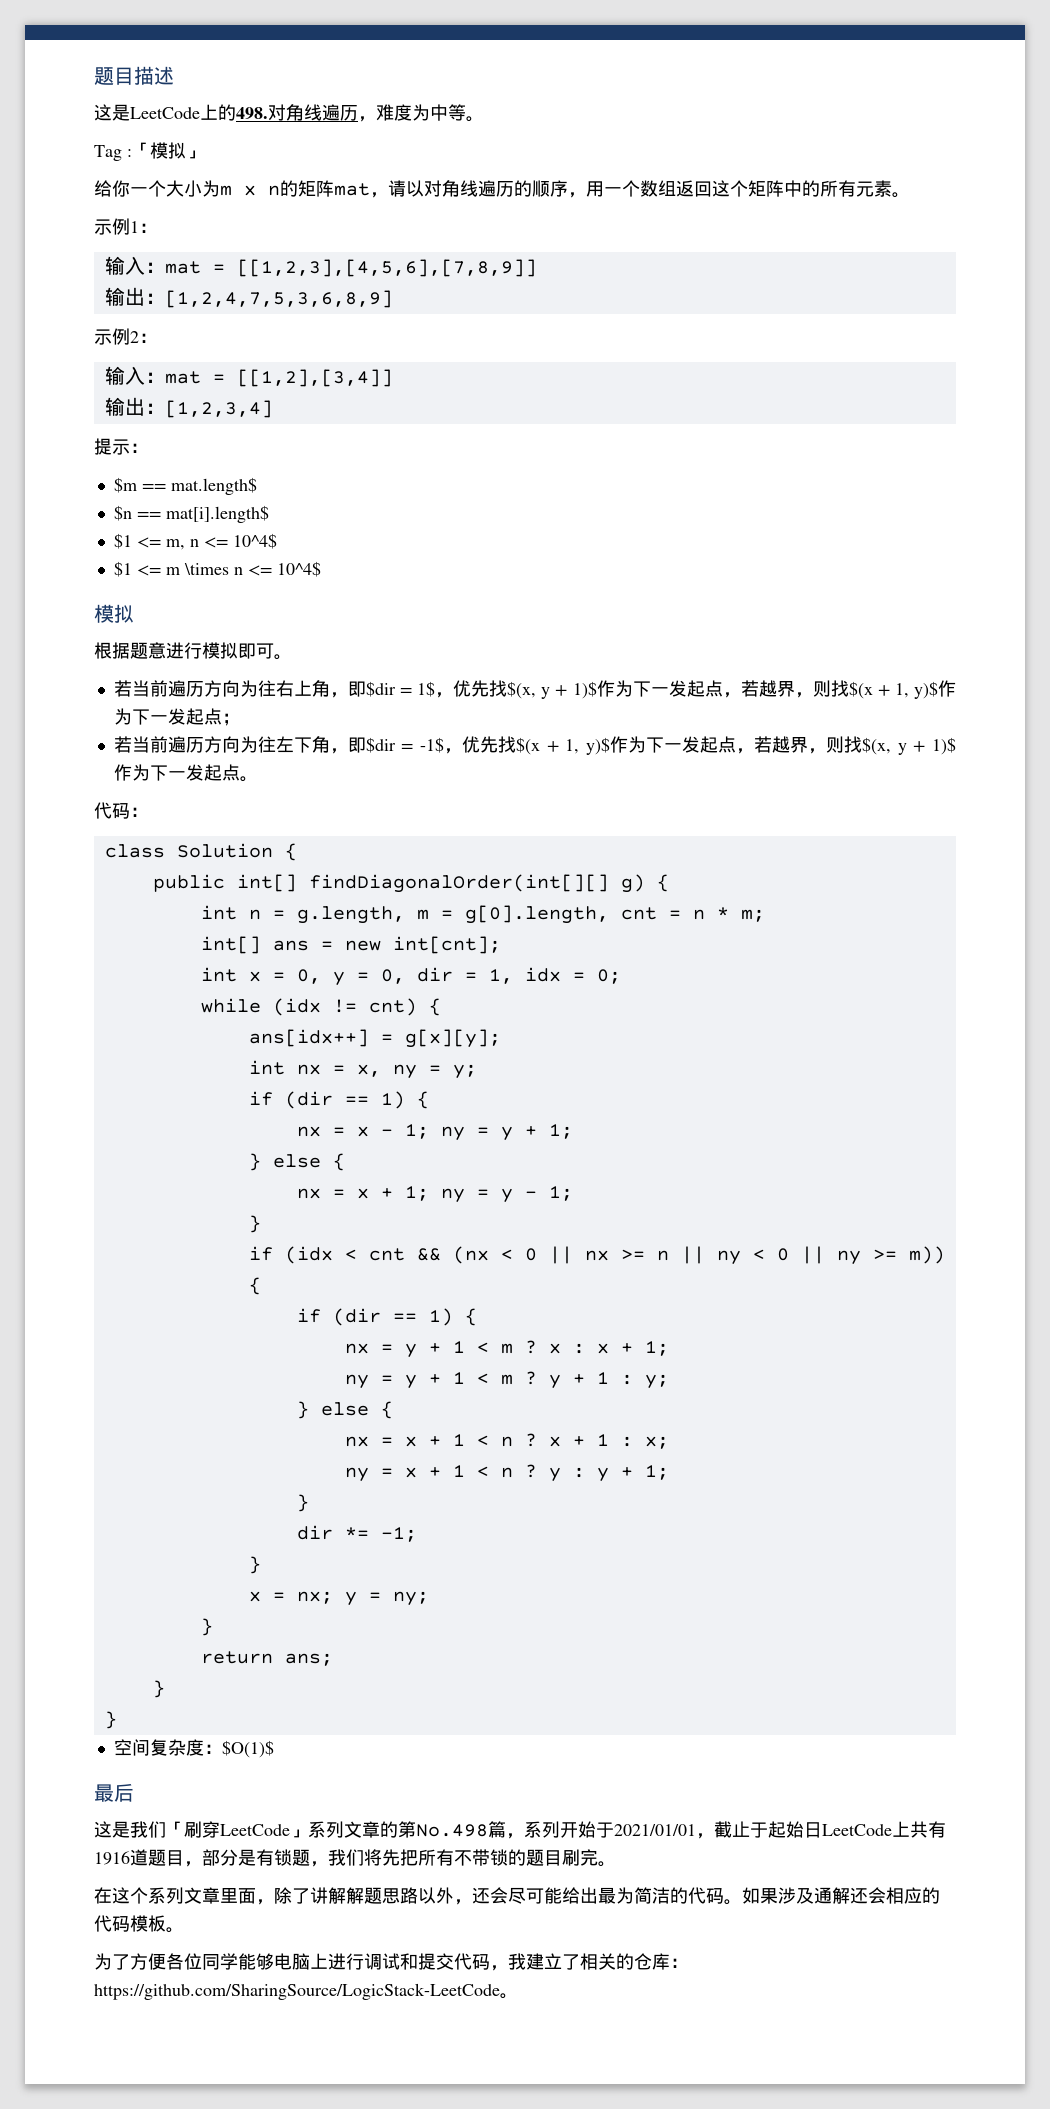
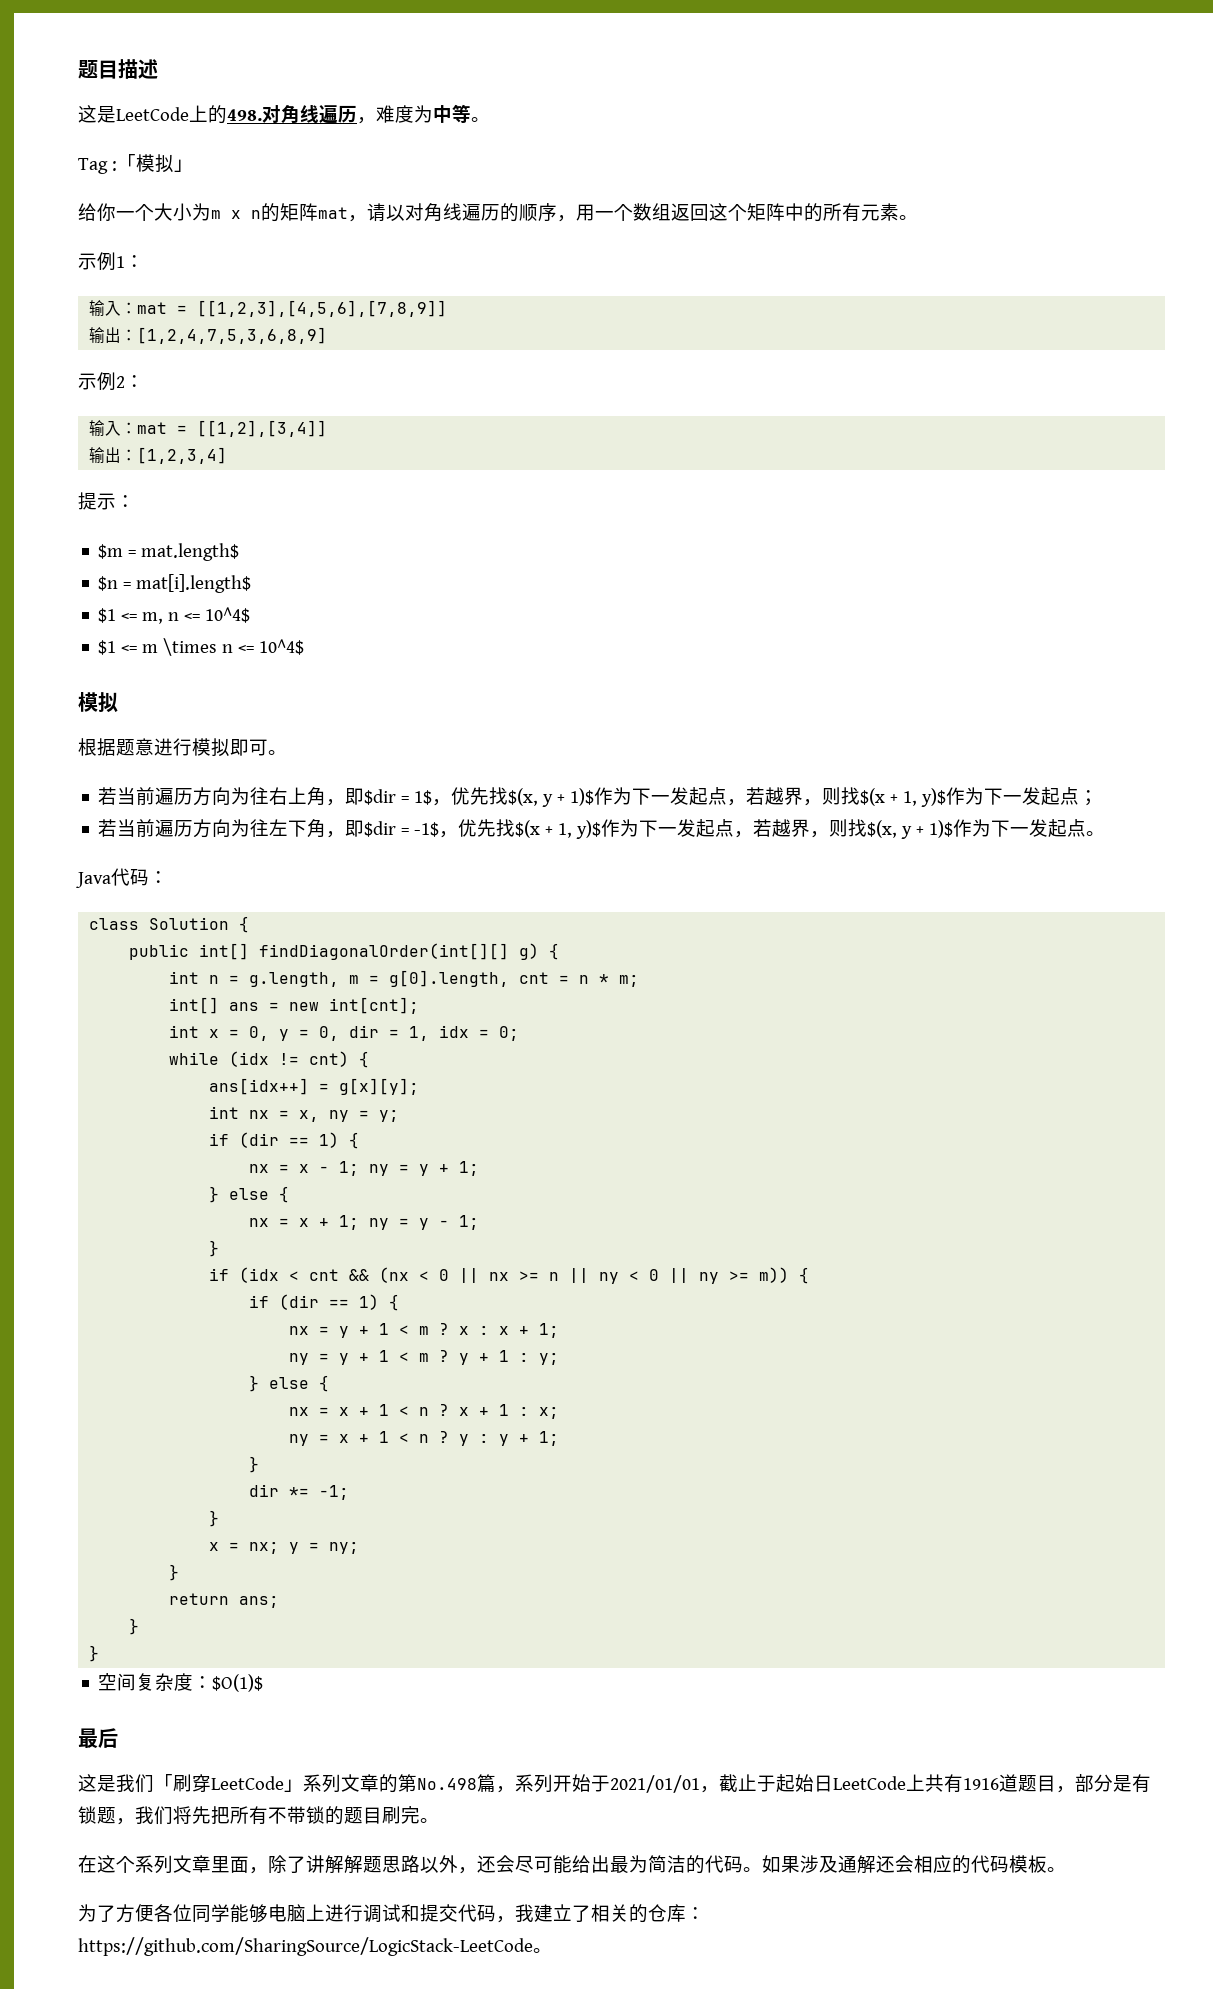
- $m == mat.length$
+ $m = mat.length$
- $n == mat[i].length$
+ $n = mat[i].length$
- 代码：
+ Java代码：

